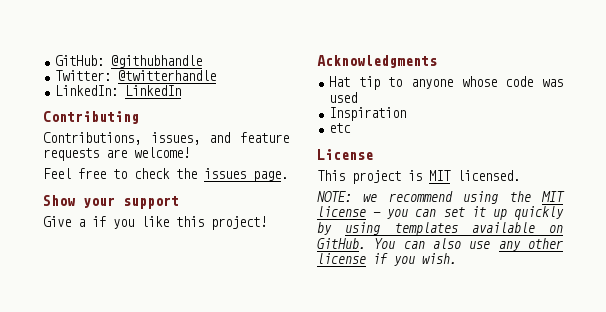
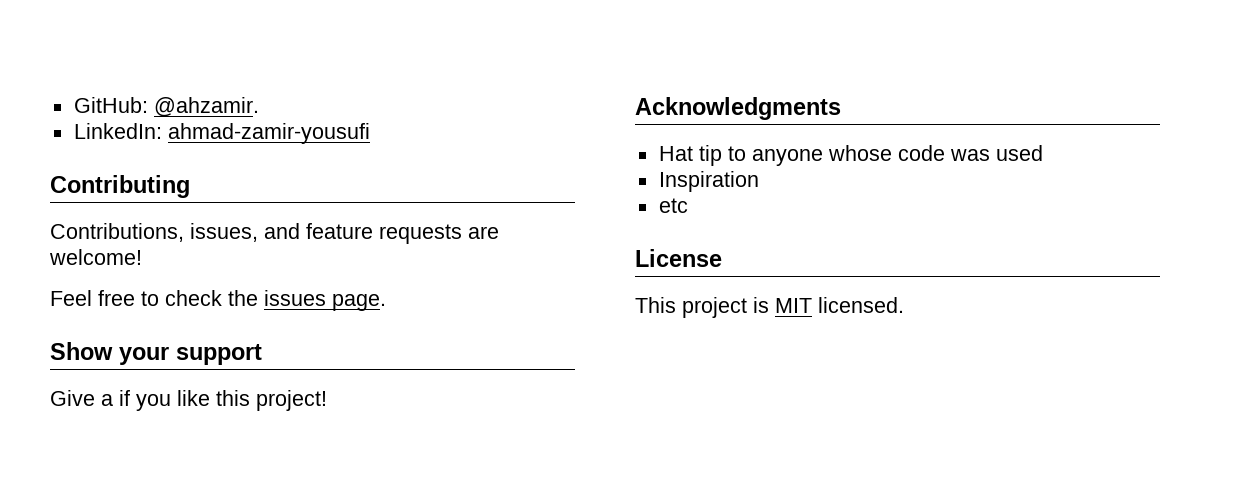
- GitHub: @githubhandle
- Twitter: @twitterhandle
+ GitHub: @ahzamir.
- LinkedIn: LinkedIn
+ LinkedIn: ahmad-zamir-yousufi
- NOTE: we recommend using the MIT license - you can set it up quickly by using templates available on GitHub. You can also use any other license if you wish.

